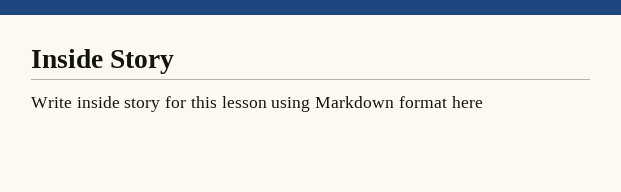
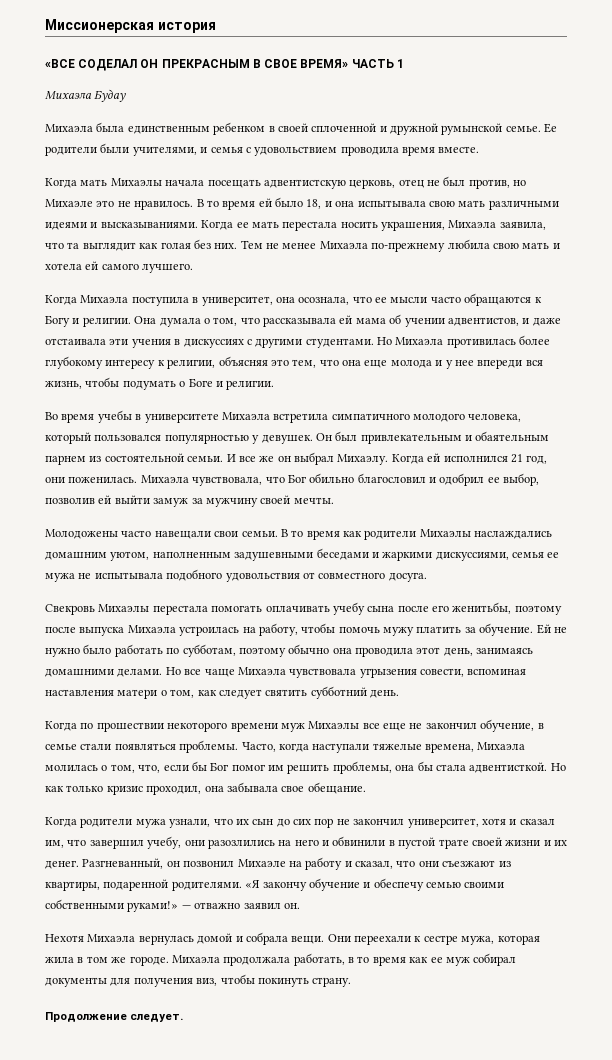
- Inside Story
- Write inside story for this lesson using Markdown format here
+ Миссионерская история
+ «ВСЕ СОДЕЛАЛ ОН ПРЕКРАСНЫМ В СВОЕ ВРЕМЯ» ЧАСТЬ 1
+ Михаэла Будау
+ Михаэла была единственным ребенком в своей сплоченной и дружной румынской семье. Ее родители были учителями, и семья с удовольствием проводила время вместе.
+ Когда мать Михаэлы начала посещать адвентистскую церковь, отец не был против, но Михаэле это не нравилось. В то время ей было 18, и она испытывала свою мать различными идеями и высказываниями. Когда ее мать перестала носить украшения, Михаэла заявила, что та выглядит как голая без них. Тем не менее Михаэла по-прежнему любила свою мать и хотела ей самого лучшего.
+ Когда Михаэла поступила в университет, она осознала, что ее мысли часто обращаются к Богу и религии. Она думала о том, что рассказывала ей мама об учении адвентистов, и даже отстаивала эти учения в дискуссиях с другими студентами. Но Михаэла противилась более глубокому интересу к религии, объясняя это тем, что она еще молода и у нее впереди вся жизнь, чтобы подумать о Боге и религии.
+ Во время учебы в университете Михаэла встретила симпатичного молодого человека, который пользовался популярностью у девушек. Он был привлекательным и обаятельным парнем из состоятельной семьи. И все же он выбрал Михаэлу. Когда ей исполнился 21 год, они поженилась. Михаэла чувствовала, что Бог обильно благословил и одобрил ее выбор, позволив ей выйти замуж за мужчину своей мечты.
+ Молодожены часто навещали свои семьи. В то время как родители Михаэлы наслаждались домашним уютом, наполненным задушевными беседами и жаркими дискуссиями, семья ее мужа не испытывала подобного удовольствия от совместного досуга.
+ Свекровь Михаэлы перестала помогать оплачивать учебу сына после его женитьбы, поэтому после выпуска Михаэла устроилась на работу, чтобы помочь мужу платить за обучение. Ей не нужно было работать по субботам, поэтому обычно она проводила этот день, занимаясь домашними делами. Но все чаще Михаэла чувствовала угрызения совести, вспоминая наставления матери о том, как следует святить субботний день.
+ Когда по прошествии некоторого времени муж Михаэлы все еще не закончил обучение, в семье стали появляться проблемы. Часто, когда наступали тяжелые времена, Михаэла молилась о том, что, если бы Бог помог им решить проблемы, она бы стала адвентисткой. Но как только кризис проходил, она забывала свое обещание.
+ Когда родители мужа узнали, что их сын до сих пор не закончил университет, хотя и сказал им, что завершил учебу, они разозлились на него и обвинили в пустой трате своей жизни и их денег. Разгневанный, он позвонил Михаэле на работу и сказал, что они съезжают из квартиры, подаренной родителями. «Я закончу обучение и обеспечу семью своими собственными руками!» — отважно заявил он.
+ Нехотя Михаэла вернулась домой и собрала вещи. Они переехали к сестре мужа, которая жила в том же городе. Михаэла продолжала работать, в то время как ее муж собирал документы для получения виз, чтобы покинуть страну.
+ Продолжение следует.

